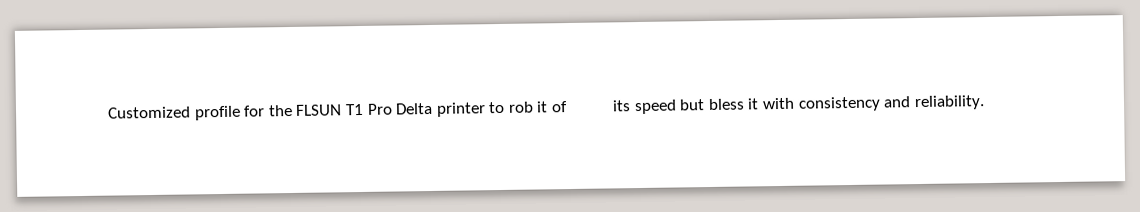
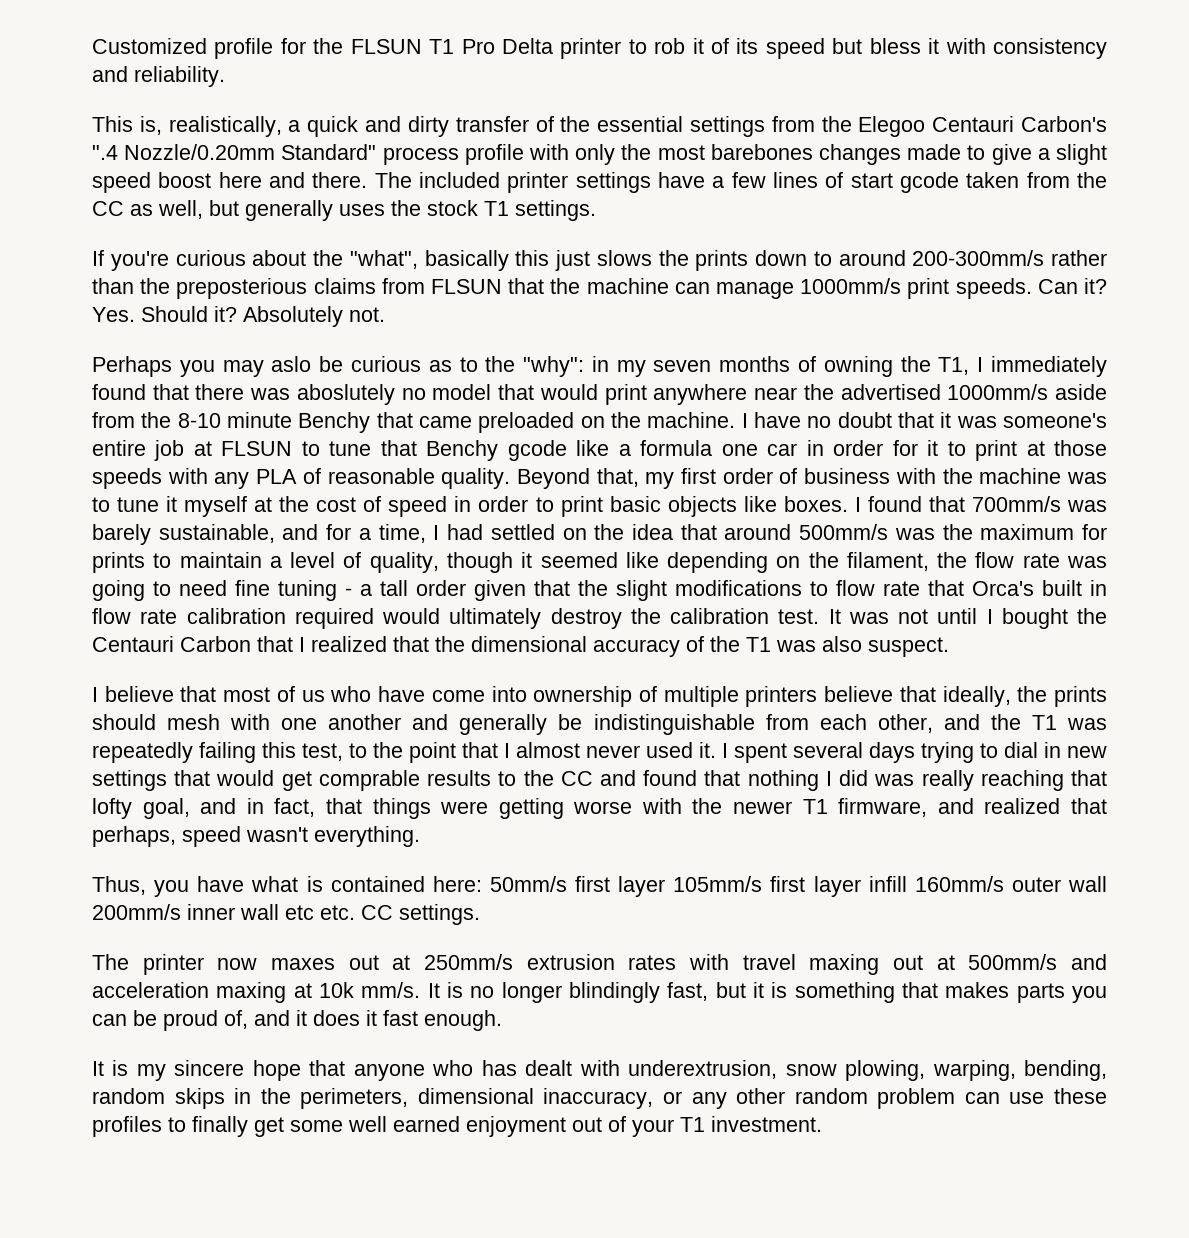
+ This is, realistically, a quick and dirty transfer of the essential settings from the Elegoo Centauri Carbon's ".4 Nozzle/0.20mm Standard" process profile with only the most barebones changes made to give a slight speed boost here and there. The included printer settings have a few lines of start gcode taken from the CC as well, but generally uses the stock T1 settings.
+ If you're curious about the "what", basically this just slows the prints down to around 200-300mm/s rather than the preposterious claims from FLSUN that the machine can manage 1000mm/s print speeds. Can it? Yes. Should it? Absolutely not.
+ Perhaps you may aslo be curious as to the "why": in my seven months of owning the T1, I immediately found that there was aboslutely no model that would print anywhere near the advertised 1000mm/s aside from the 8-10 minute Benchy that came preloaded on the machine. I have no doubt that it was someone's entire job at FLSUN to tune that Benchy gcode like a formula one car in order for it to print at those speeds with any PLA of reasonable quality. Beyond that, my first order of business with the machine was to tune it myself at the cost of speed in order to print basic objects like boxes. I found that 700mm/s was barely sustainable, and for a time, I had settled on the idea that around 500mm/s was the maximum for prints to maintain a level of quality, though it seemed like depending on the filament, the flow rate was going to need fine tuning - a tall order given that the slight modifications to flow rate that Orca's built in flow rate calibration required would ultimately destroy the calibration test. It was not until I bought the Centauri Carbon that I realized that the dimensional accuracy of the T1 was also suspect.
+ I believe that most of us who have come into ownership of multiple printers believe that ideally, the prints should mesh with one another and generally be indistinguishable from each other, and the T1 was repeatedly failing this test, to the point that I almost never used it. I spent several days trying to dial in new settings that would get comprable results to the CC and found that nothing I did was really reaching that lofty goal, and in fact, that things were getting worse with the newer T1 firmware, and realized that perhaps, speed wasn't everything.
+ Thus, you have what is contained here: 50mm/s first layer 105mm/s first layer infill 160mm/s outer wall 200mm/s inner wall etc etc. CC settings.
+ The printer now maxes out at 250mm/s extrusion rates with travel maxing out at 500mm/s and acceleration maxing at 10k mm/s. It is no longer blindingly fast, but it is something that makes parts you can be proud of, and it does it fast enough.
+ It is my sincere hope that anyone who has dealt with underextrusion, snow plowing, warping, bending, random skips in the perimeters, dimensional inaccuracy, or any other random problem can use these profiles to finally get some well earned enjoyment out of your T1 investment.

